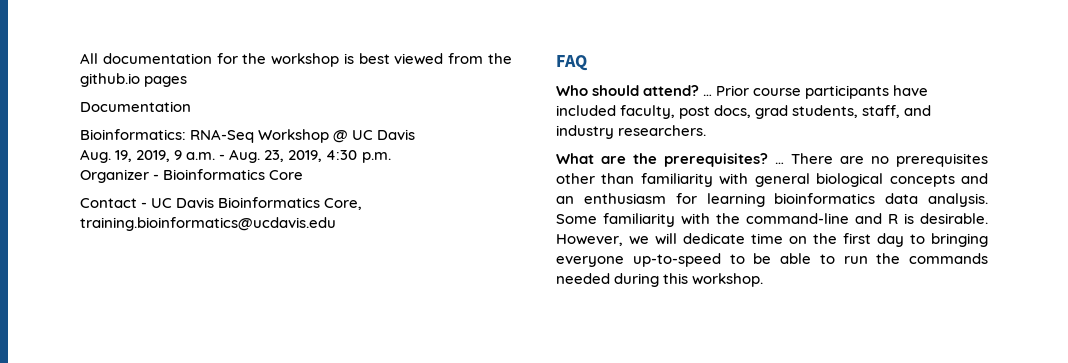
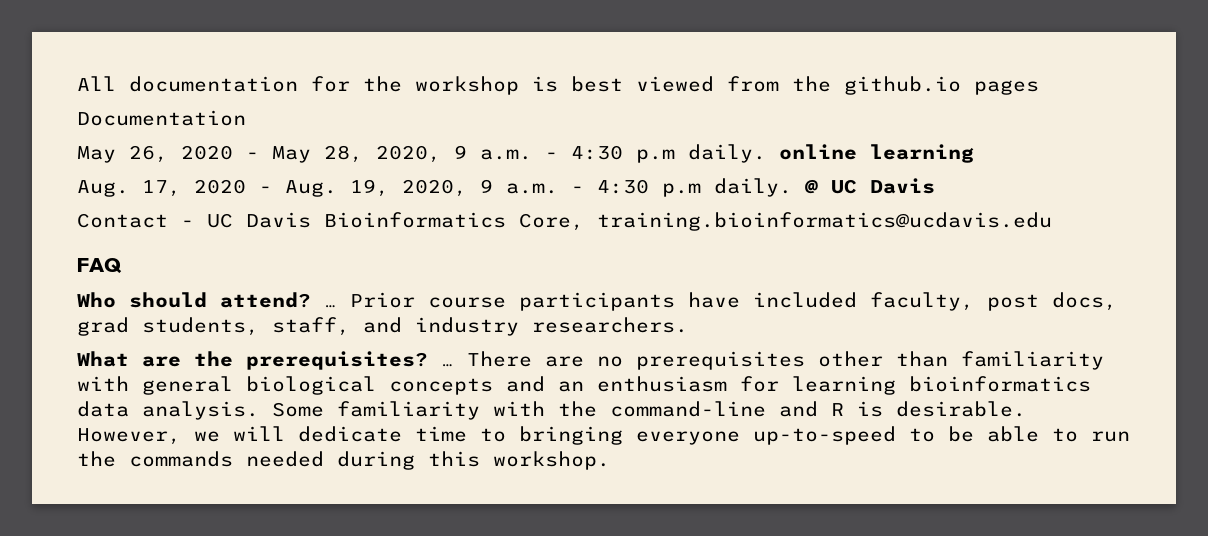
- Bioinformatics: RNA-Seq Workshop @ UC Davis
- Aug. 19, 2019, 9 a.m. - Aug. 23, 2019, 4:30 p.m.
- Organizer - Bioinformatics Core
+ May 26, 2020 - May 28, 2020, 9 a.m. - 4:30 p.m daily. online learning
+ Aug. 17, 2020 - Aug. 19, 2020, 9 a.m. - 4:30 p.m daily. @ UC Davis
- However, we will dedicate time on the first day to bringing everyone up-to-speed to be able to run the commands needed during this workshop.
+ However, we will dedicate time to bringing everyone up-to-speed to be able to run the commands needed during this workshop.

